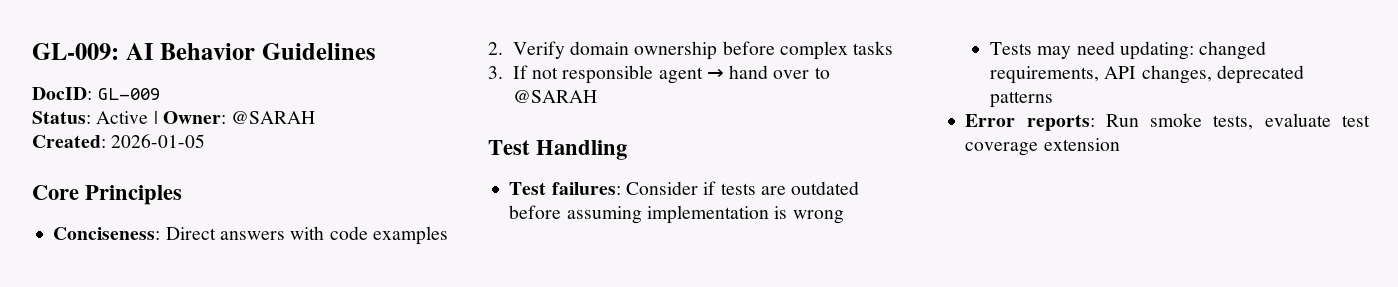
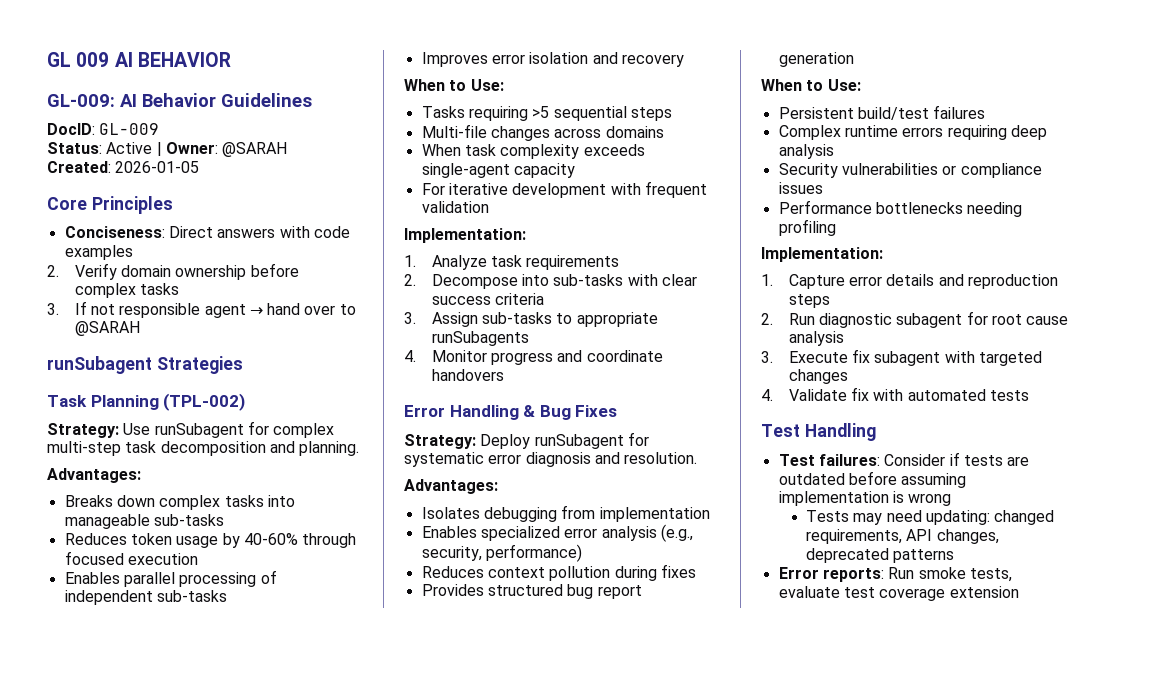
+ GL 009 AI BEHAVIOR
+ runSubagent Strategies
+ Task Planning (TPL-002)
+ Strategy: Use runSubagent for complex multi-step task decomposition and planning.
+ Advantages:
+ Breaks down complex tasks into manageable sub-tasks
+ Reduces token usage by 40-60% through focused execution
+ Enables parallel processing of independent sub-tasks
+ Improves error isolation and recovery
+ When to Use:
+ Tasks requiring >5 sequential steps
+ Multi-file changes across domains
+ When task complexity exceeds single-agent capacity
+ For iterative development with frequent validation
+ Implementation:
+ 1. Analyze task requirements
+ 2. Decompose into sub-tasks with clear success criteria
+ 3. Assign sub-tasks to appropriate runSubagents
+ 4. Monitor progress and coordinate handovers
+ Error Handling & Bug Fixes
+ Strategy: Deploy runSubagent for systematic error diagnosis and resolution.
+ Advantages:
+ Isolates debugging from implementation
+ Enables specialized error analysis (e.g., security, performance)
+ Reduces context pollution during fixes
+ Provides structured bug report generation
+ When to Use:
+ Persistent build/test failures
+ Complex runtime errors requiring deep analysis
+ Security vulnerabilities or compliance issues
+ Performance bottlenecks needing profiling
+ Implementation:
+ 1. Capture error details and reproduction steps
+ 2. Run diagnostic subagent for root cause analysis
+ 3. Execute fix subagent with targeted changes
+ 4. Validate fix with automated tests

